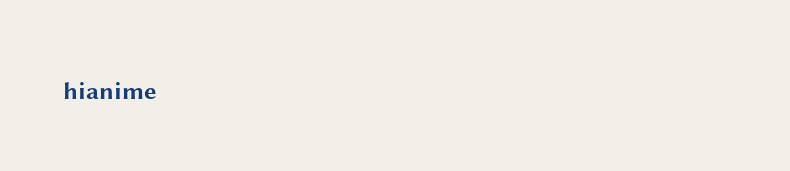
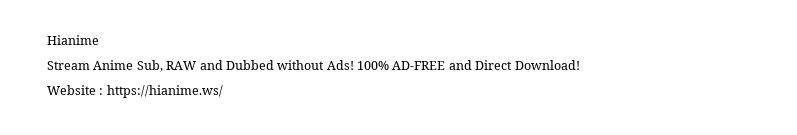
- hianime
+ Hianime
+ Stream Anime Sub, RAW and Dubbed without Ads! 100% AD-FREE and Direct Download!
+ Website : https://hianime.ws/

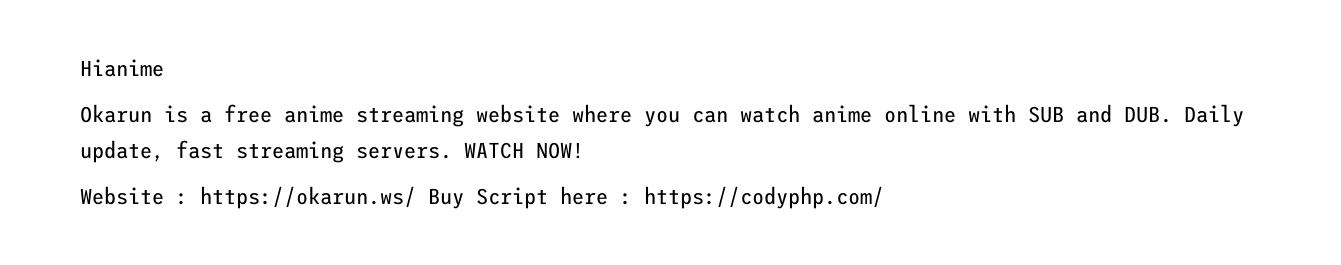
- Stream Anime Sub, RAW and Dubbed without Ads! 100% AD-FREE and Direct Download!
- Website : https://hianime.ws/
+ Okarun is a free anime streaming website where you can watch anime online with SUB and DUB. Daily update, fast streaming servers. WATCH NOW!
+ Website : https://okarun.ws/ Buy Script here : https://codyphp.com/

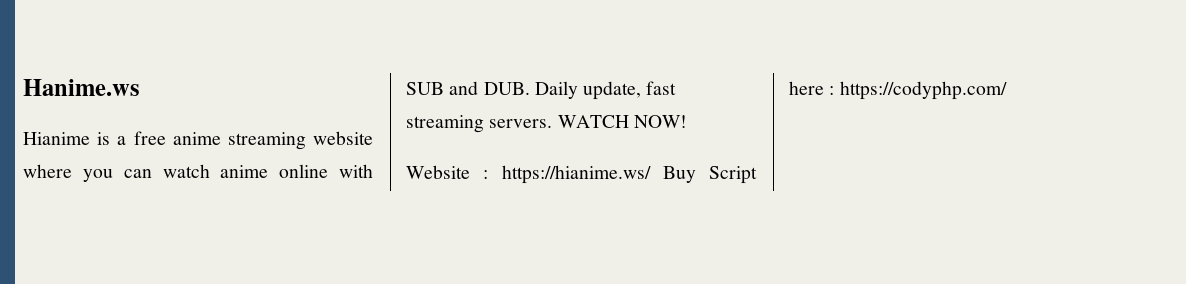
+ Hanime.ws
- Hianime
- Okarun is a free anime streaming website where you can watch anime online with SUB and DUB. Daily update, fast streaming servers.
+ Hianime is a free anime streaming website where you can watch anime online with SUB and DUB. Daily update, fast streaming servers.
- Website : https://okarun.ws/ Buy Script here : https://codyphp.com/
+ Website : https://hianime.ws/ Buy Script here : https://codyphp.com/

